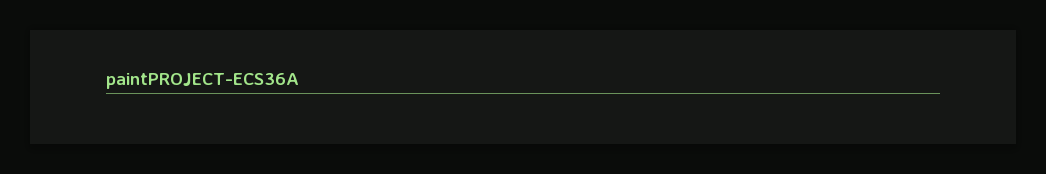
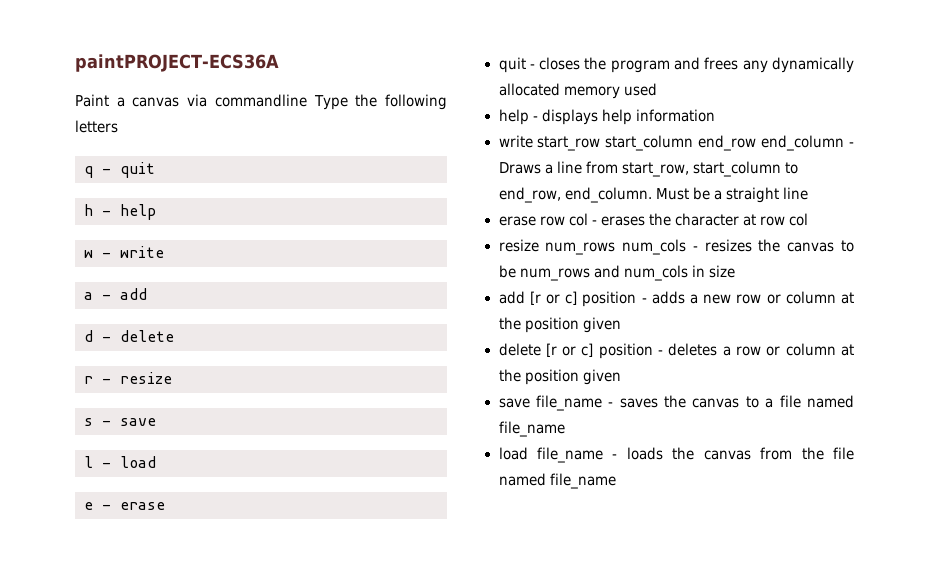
+ Paint a canvas via commandline Type the following letters
+ q - quit
+ h - help
+ w - write
+ a - add
+ d - delete
+ r - resize
+ s - save
+ l - load
+ e - erase
+ quit - closes the program and frees any dynamically allocated memory used
+ help - displays help information
+ write start_row start_column end_row end_column - Draws a line from start_row, start_column to end_row, end_column. Must be a straight line
+ erase row col - erases the character at row col
+ resize num_rows num_cols - resizes the canvas to be num_rows and num_cols in size
+ add [r or c] position - adds a new row or column at the position given
+ delete [r or c] position - deletes a row or column at the position given
+ save file_name - saves the canvas to a file named file_name
+ load file_name - loads the canvas from the file named file_name

